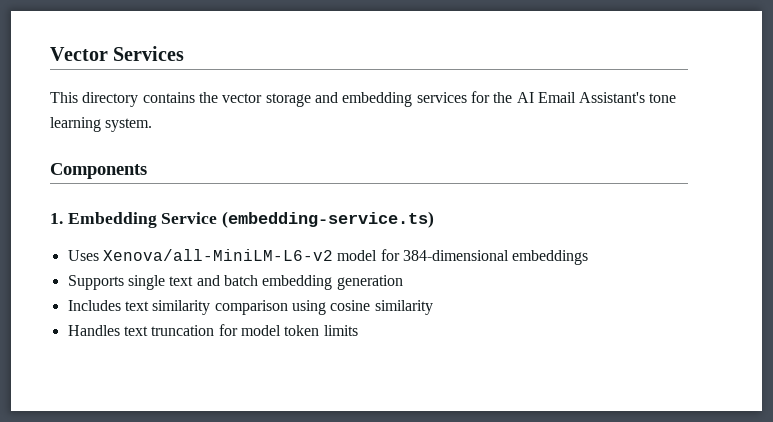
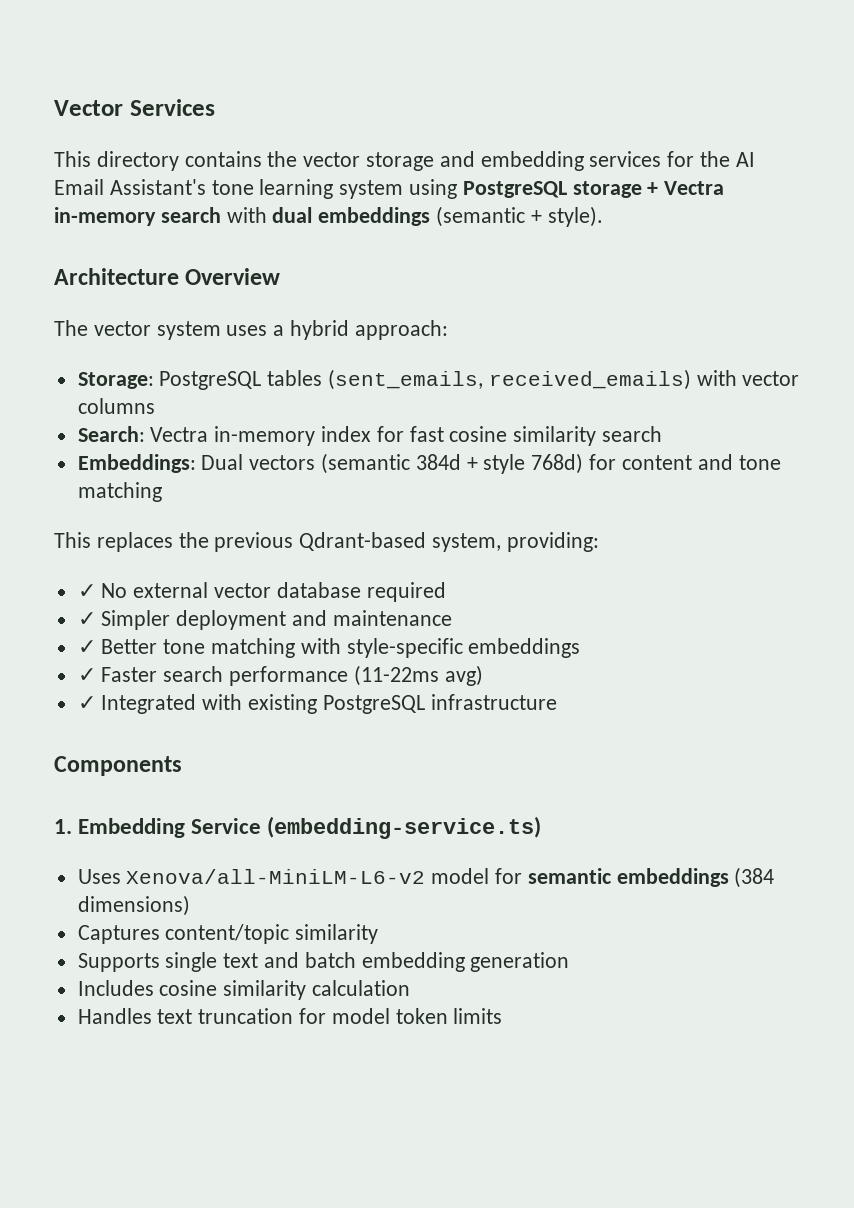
- This directory contains the vector storage and embedding services for the AI Email Assistant's tone learning system.
+ This directory contains the vector storage and embedding services for the AI Email Assistant's tone learning system using PostgreSQL storage + Vectra in-memory search with dual embeddings (semantic + style).
+ Architecture Overview
+ The vector system uses a hybrid approach:
+ Storage: PostgreSQL tables (sent_emails, received_emails) with vector columns
+ Search: Vectra in-memory index for fast cosine similarity search
+ Embeddings: Dual vectors (semantic 384d + style 768d) for content and tone matching
+ This replaces the previous Qdrant-based system, providing:
+ ✓ No external vector database required
+ ✓ Simpler deployment and maintenance
+ ✓ Better tone matching with style-specific embeddings
+ ✓ Faster search performance (11-22ms avg)
+ ✓ Integrated with existing PostgreSQL infrastructure
- Uses Xenova/all-MiniLM-L6-v2 model for 384-dimensional embeddings
+ Uses Xenova/all-MiniLM-L6-v2 model for semantic embeddings (384 dimensions)
+ Captures content/topic similarity
- Includes text similarity comparison using cosine similarity
+ Includes cosine similarity calculation

